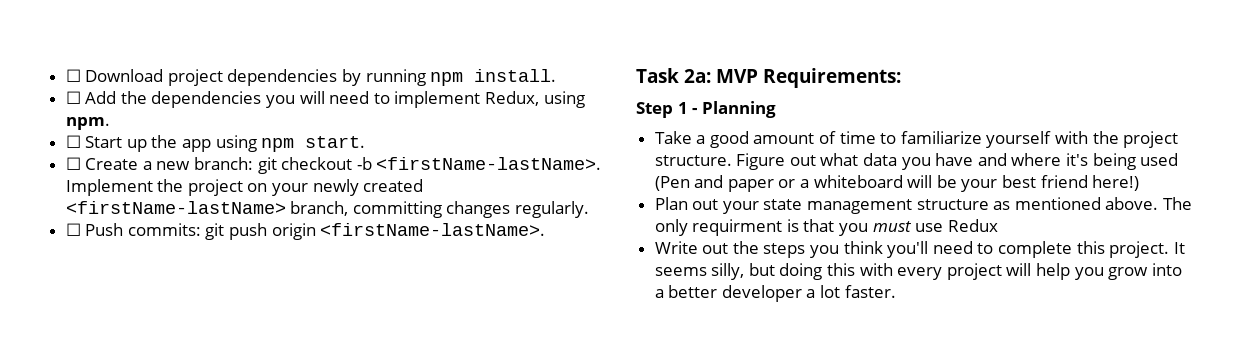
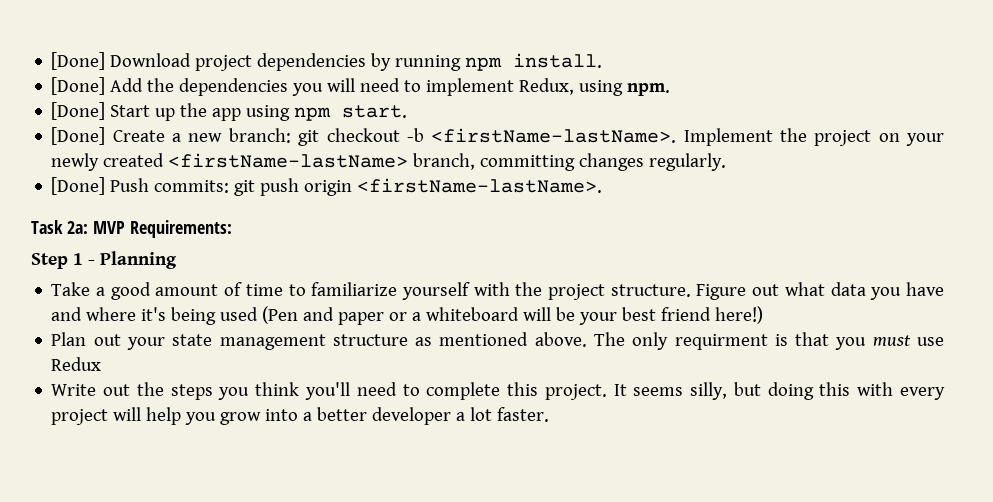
- ☐ Download project dependencies by running npm install.
+ [Done] Download project dependencies by running npm install.
- ☐ Add the dependencies you will need to implement Redux, using npm.
+ [Done] Add the dependencies you will need to implement Redux, using npm.
- ☐ Start up the app using npm start.
+ [Done] Start up the app using npm start.
- ☐ Create a new branch: git checkout -b <firstName-lastName>.
+ [Done] Create a new branch: git checkout -b <firstName-lastName>.
- ☐ Push commits: git push origin <firstName-lastName>.
+ [Done] Push commits: git push origin <firstName-lastName>.

